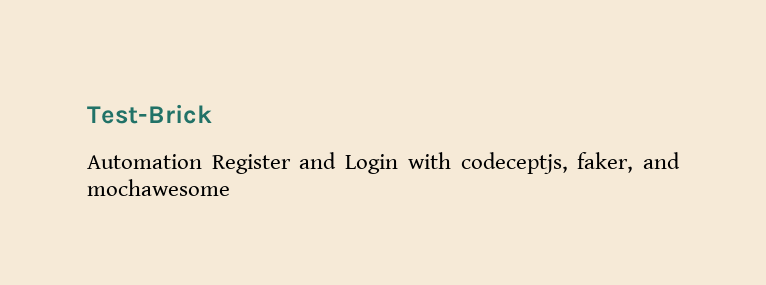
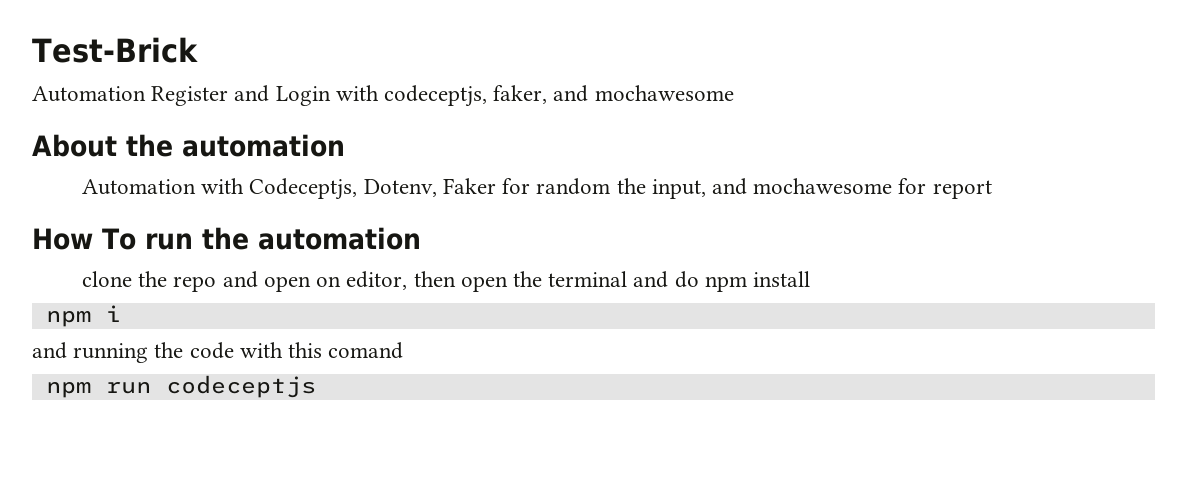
+ About the automation
+ Automation with Codeceptjs, Dotenv, Faker for random the input, and mochawesome for report
+ How To run the automation
+ clone the repo and open on editor, then open the terminal and do npm install
+ npm i
+ and running the code with this comand
+ npm run codeceptjs

